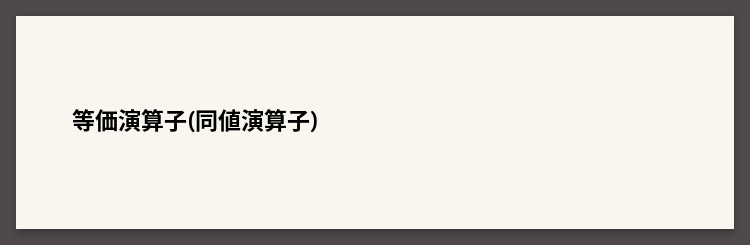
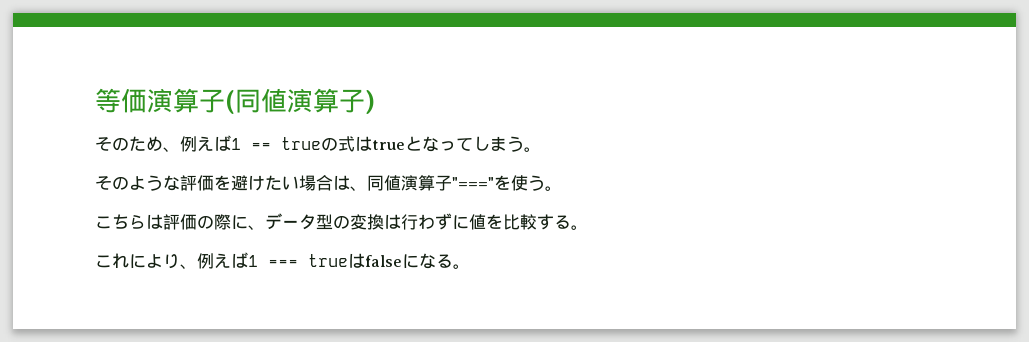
+ そのため、例えば1 == trueの式はtrueとなってしまう。
+ そのような評価を避けたい場合は、同値演算子"==="を使う。
+ こちらは評価の際に、データ型の変換は行わずに値を比較する。
+ これにより、例えば1 === trueはfalseになる。

